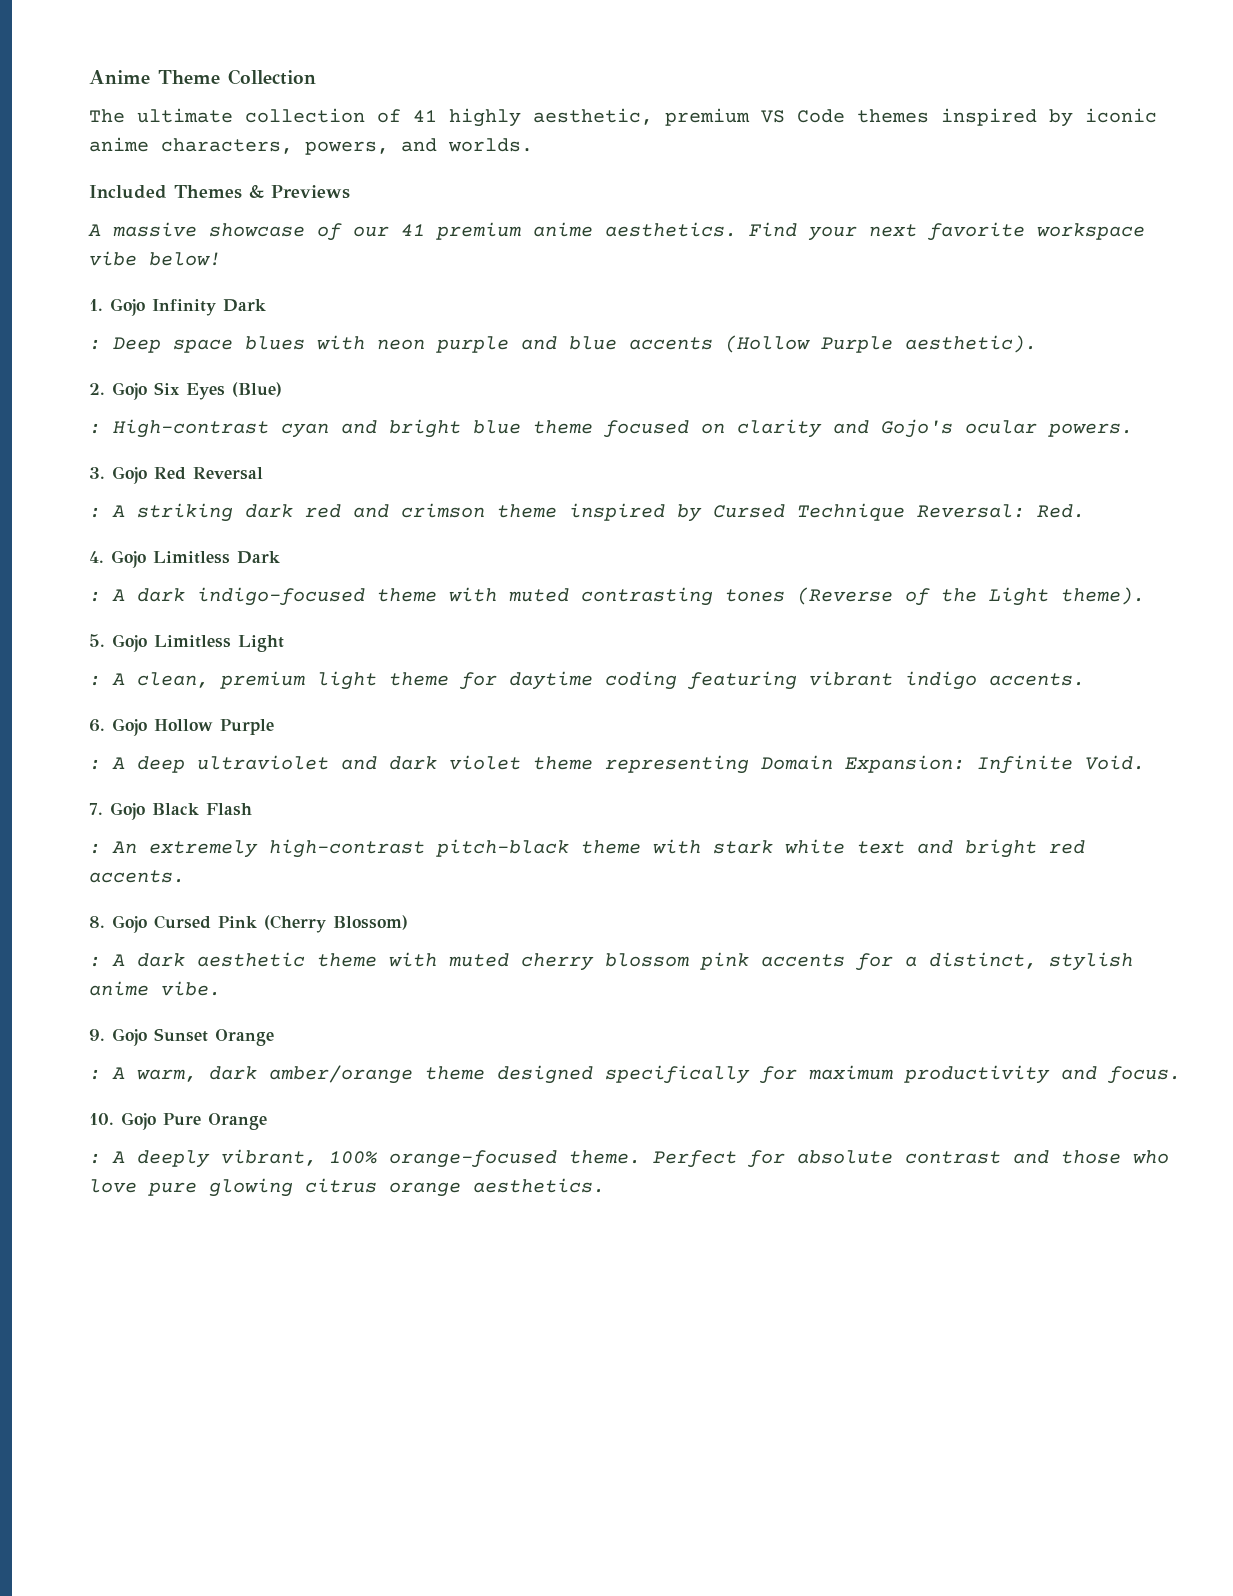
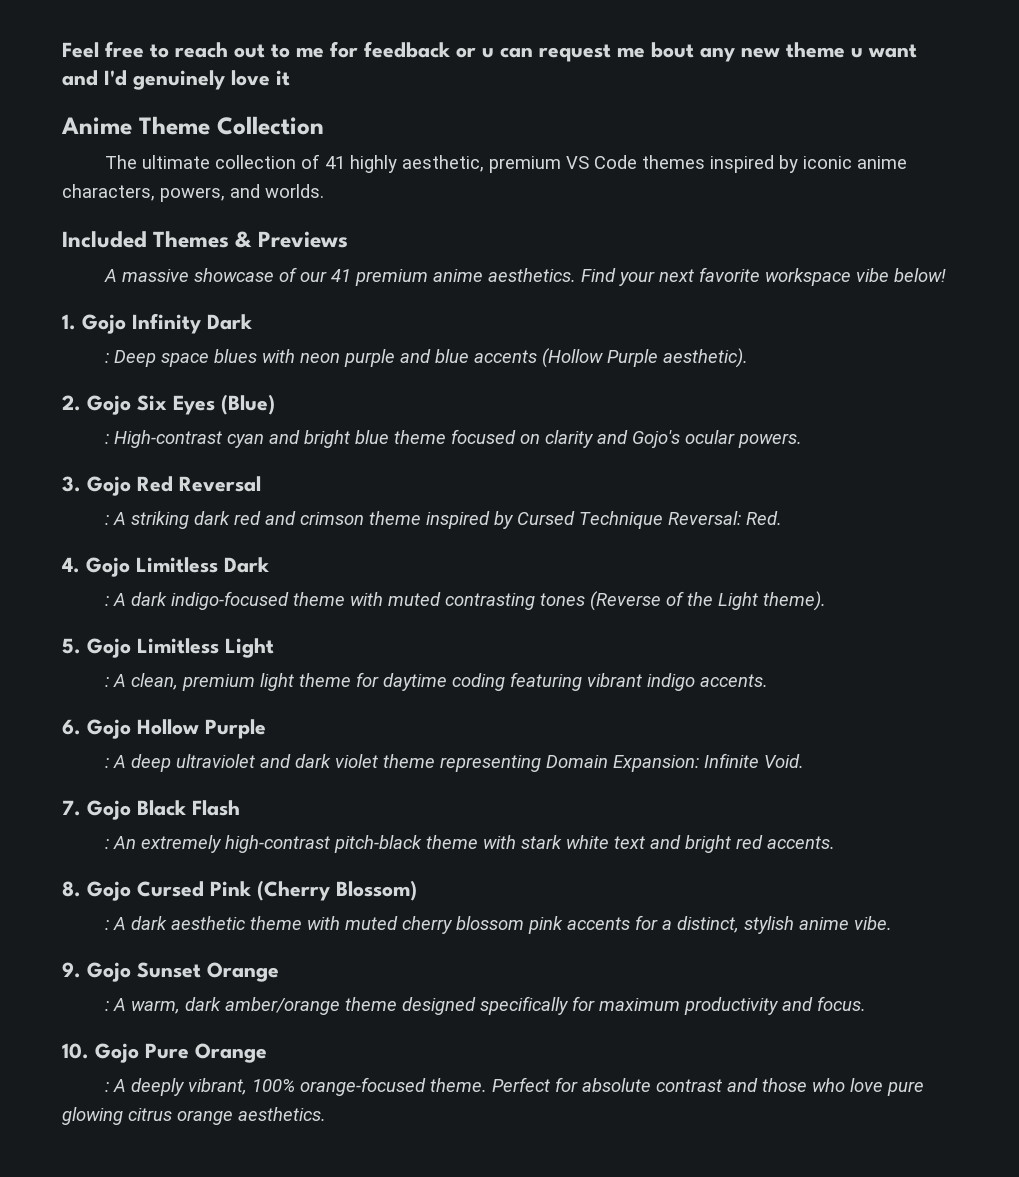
+ Feel free to reach out to me for feedback or u can request me bout any new theme u want and I'd genuinely love it

